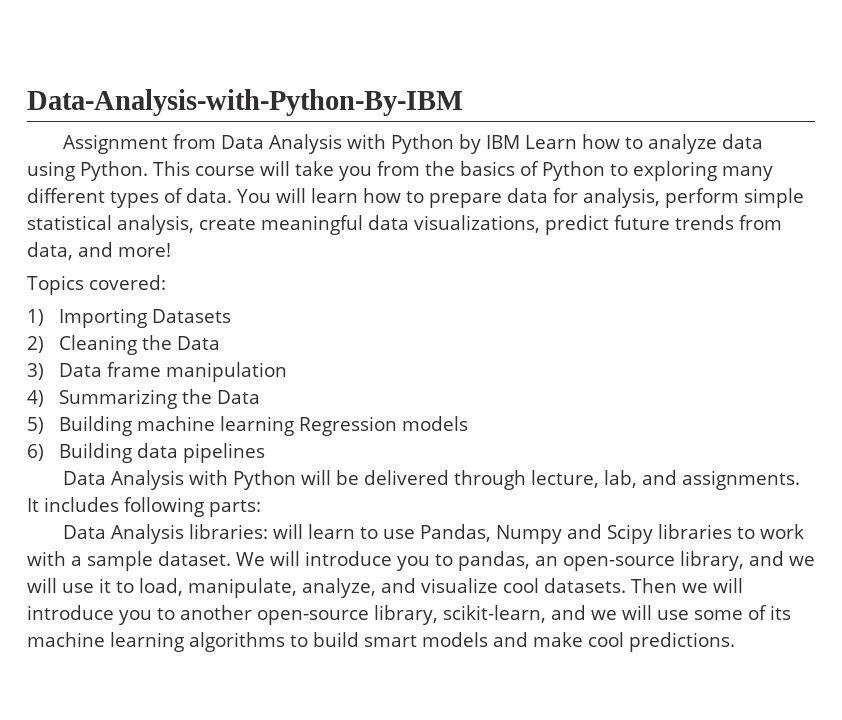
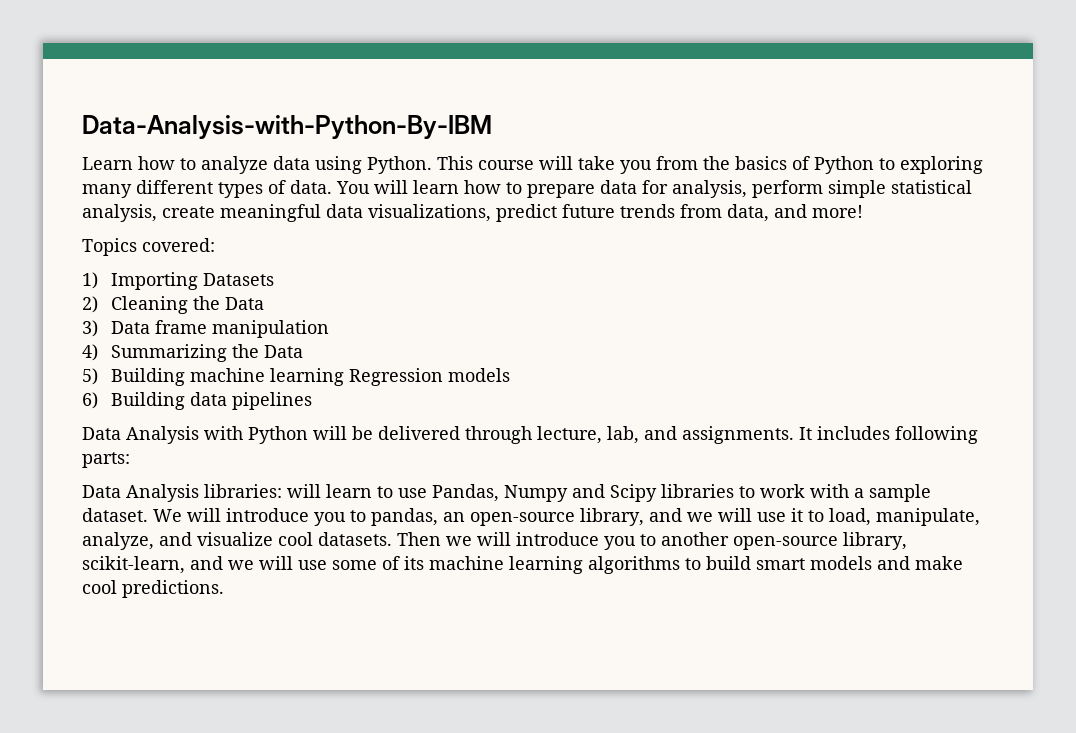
- Assignment from Data Analysis with Python by IBM Learn how to analyze data using Python.
+ Learn how to analyze data using Python.

